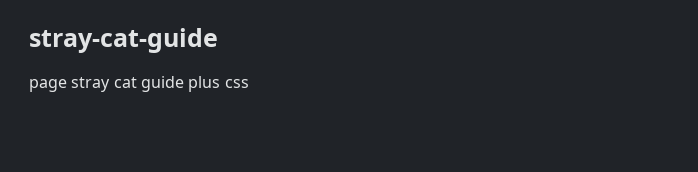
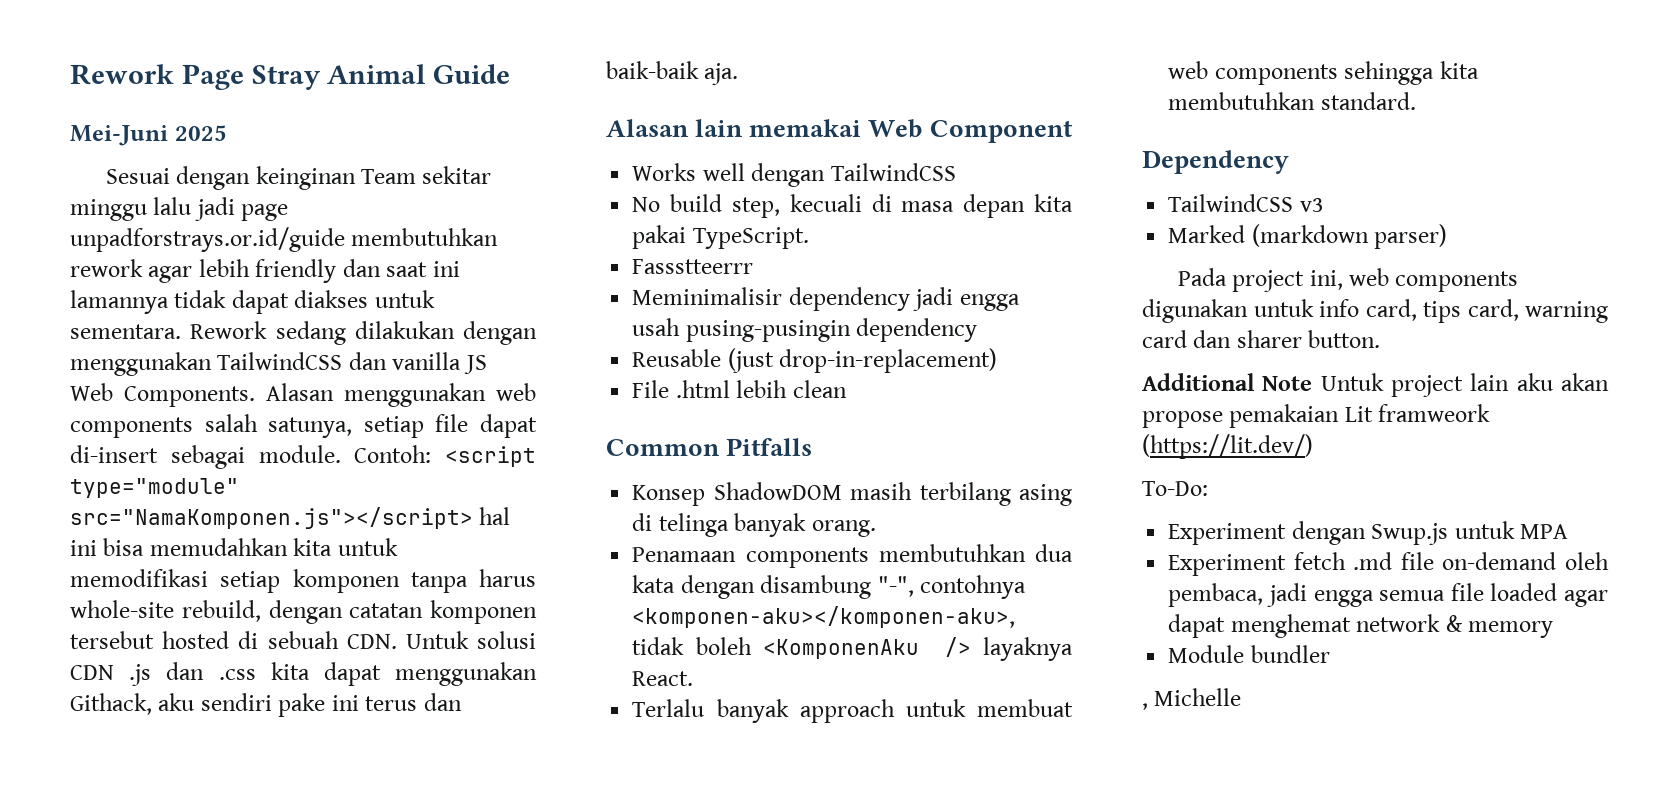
- stray-cat-guide
- page stray cat guide plus css
+ Rework Page Stray Animal Guide
+ Mei-Juni 2025
+ Sesuai dengan keinginan Team sekitar minggu lalu jadi page unpadforstrays.or.id/guide membutuhkan rework agar lebih friendly dan saat ini lamannya tidak dapat diakses untuk sementara. Rework sedang dilakukan dengan menggunakan TailwindCSS dan vanilla JS Web Components. Alasan menggunakan web components salah satunya, setiap file dapat di-insert sebagai module. Contoh: <script type="module" src="NamaKomponen.js"></script> hal ini bisa memudahkan kita untuk memodifikasi setiap komponen tanpa harus whole-site rebuild, dengan catatan komponen tersebut hosted di sebuah CDN. Untuk solusi CDN .js dan .css kita dapat menggunakan Githack, aku sendiri pake ini terus dan baik-baik aja.
+ Alasan lain memakai Web Component
+ Works well dengan TailwindCSS
+ No build step, kecuali di masa depan kita pakai TypeScript.
+ Fassstteerrr
+ Meminimalisir dependency jadi engga usah pusing-pusingin dependency
+ Reusable (just drop-in-replacement)
+ File .html lebih clean
+ Common Pitfalls
+ Konsep ShadowDOM masih terbilang asing di telinga banyak orang.
+ Penamaan components membutuhkan dua kata dengan disambung "-", contohnya <komponen-aku></komponen-aku>, tidak boleh <KomponenAku /> layaknya React.
+ Terlalu banyak approach untuk membuat web components sehingga kita membutuhkan standard.
+ Dependency
+ TailwindCSS v3
+ Marked (markdown parser)
+ Pada project ini, web components digunakan untuk info card, tips card, warning card dan sharer button.
+ Additional Note Untuk project lain aku akan propose pemakaian Lit framweork (https://lit.dev/)
+ To-Do:
+ Experiment dengan Swup.js untuk MPA
+ Experiment fetch .md file on-demand oleh pembaca, jadi engga semua file loaded agar dapat menghemat network & memory
+ Module bundler
+ , Michelle

